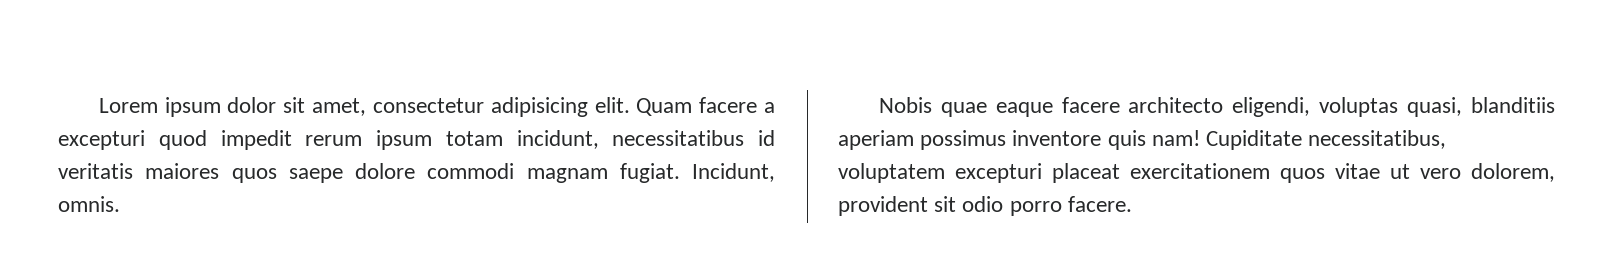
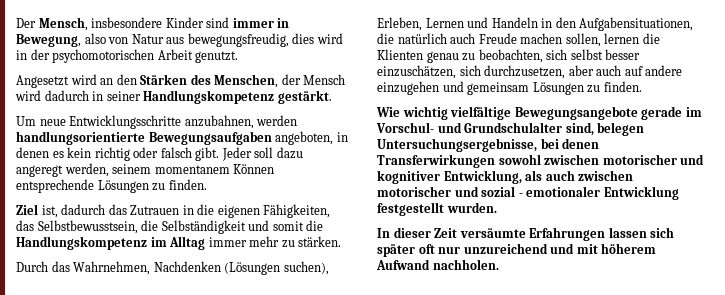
- Lorem ipsum dolor sit amet, consectetur adipisicing elit. Quam facere a excepturi quod impedit rerum ipsum totam incidunt, necessitatibus id veritatis maiores quos saepe dolore commodi magnam fugiat. Incidunt, omnis.
- Nobis quae eaque facere architecto eligendi, voluptas quasi, blanditiis aperiam possimus inventore quis nam! Cupiditate necessitatibus, voluptatem excepturi placeat exercitationem quos vitae ut vero dolorem, provident sit odio porro facere.
+ Der Mensch, insbesondere Kinder sind immer in Bewegung, also von Natur aus bewegungsfreudig, dies wird in der psychomotorischen Arbeit genutzt.
+ Angesetzt wird an den Stärken des Menschen, der Mensch wird dadurch in seiner Handlungskompetenz gestärkt.
+ Um neue Entwicklungsschritte anzubahnen, werden handlungsorientierte Bewegungsaufgaben angeboten, in denen es kein richtig oder falsch gibt. Jeder soll dazu angeregt werden, seinem momentanem Können entsprechende Lösungen zu finden.
+ Ziel ist, dadurch das Zutrauen in die eigenen Fähigkeiten, das Selbstbewusstsein, die Selbständigkeit und somit die Handlungskompetenz im Alltag immer mehr zu stärken.
+ Durch das Wahrnehmen, Nachdenken (Lösungen suchen), Erleben, Lernen und Handeln in den Aufgabensituationen, die natürlich auch Freude machen sollen, lernen die Klienten genau zu beobachten, sich selbst besser einzuschätzen, sich durchzusetzen, aber auch auf andere einzugehen und gemeinsam Lösungen zu finden.
+ Wie wichtig vielfältige Bewegungsangebote gerade im Vorschul- und Grundschulalter sind, belegen Untersuchungsergebnisse, bei denen Transferwirkungen sowohl zwischen motorischer und kognitiver Entwicklung, als auch zwischen motorischer und sozial - emotionaler Entwicklung festgestellt wurden.
+ In dieser Zeit versäumte Erfahrungen lassen sich später oft nur unzureichend und mit höherem Aufwand nachholen.

